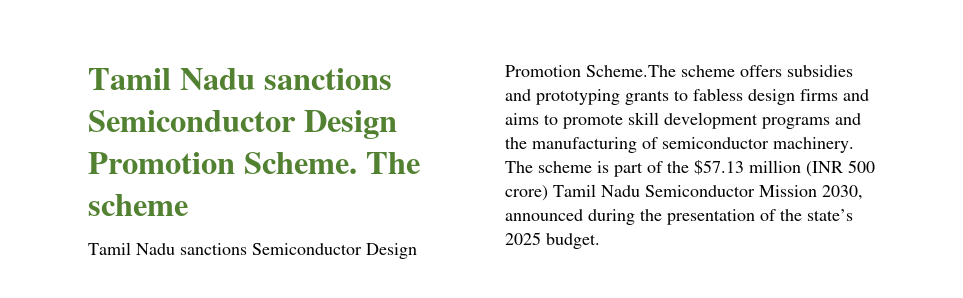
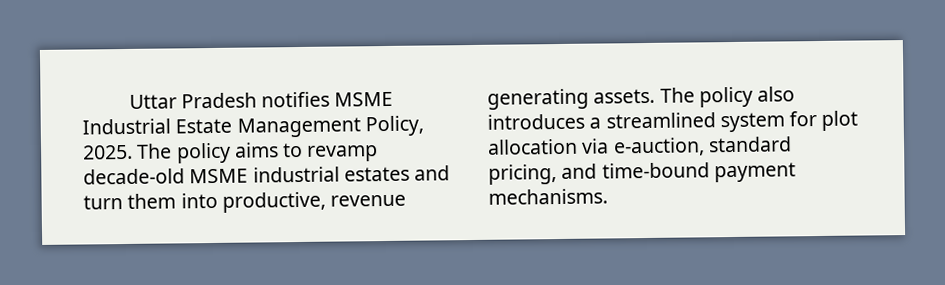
- Tamil Nadu sanctions Semiconductor Design Promotion Scheme. The scheme
- Tamil Nadu sanctions Semiconductor Design Promotion Scheme.The scheme offers subsidies and prototyping grants to fabless design firms and aims to promote skill development programs and the manufacturing of semiconductor machinery. The scheme is part of the $57.13 million (INR 500 crore) Tamil Nadu Semiconductor Mission 2030, announced during the presentation of the state’s 2025 budget.
+ Uttar Pradesh notifies MSME Industrial Estate Management Policy, 2025. The policy aims to revamp decade-old MSME industrial estates and turn them into productive, revenue generating assets. The policy also introduces a streamlined system for plot allocation via e-auction, standard pricing, and time-bound payment mechanisms.

